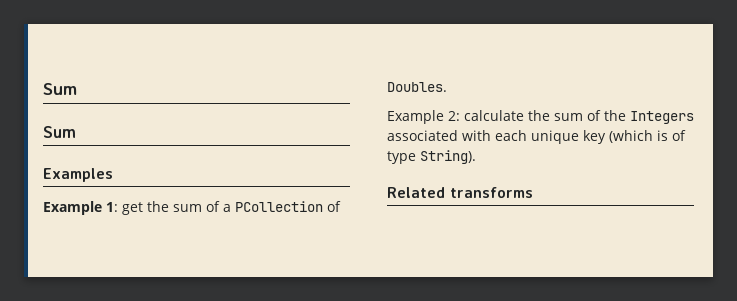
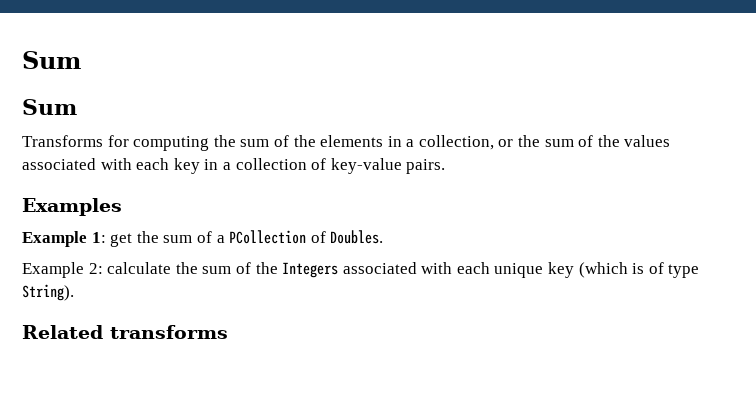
+ Transforms for computing the sum of the elements in a collection, or the sum of the values associated with each key in a collection of key-value pairs.

